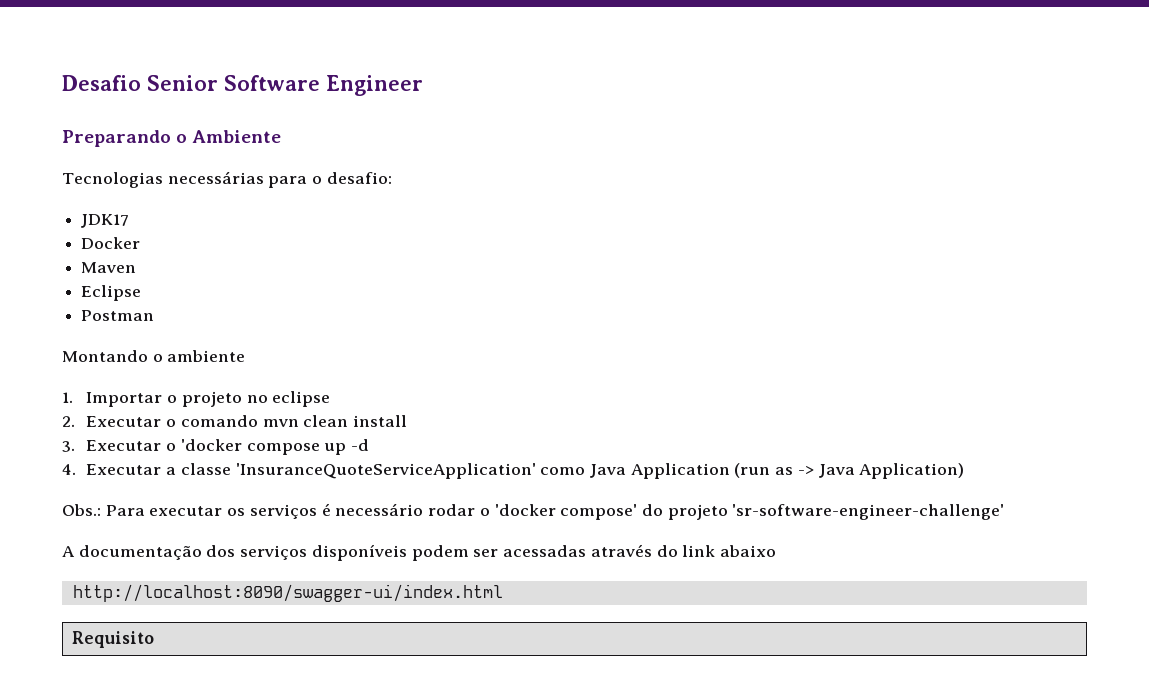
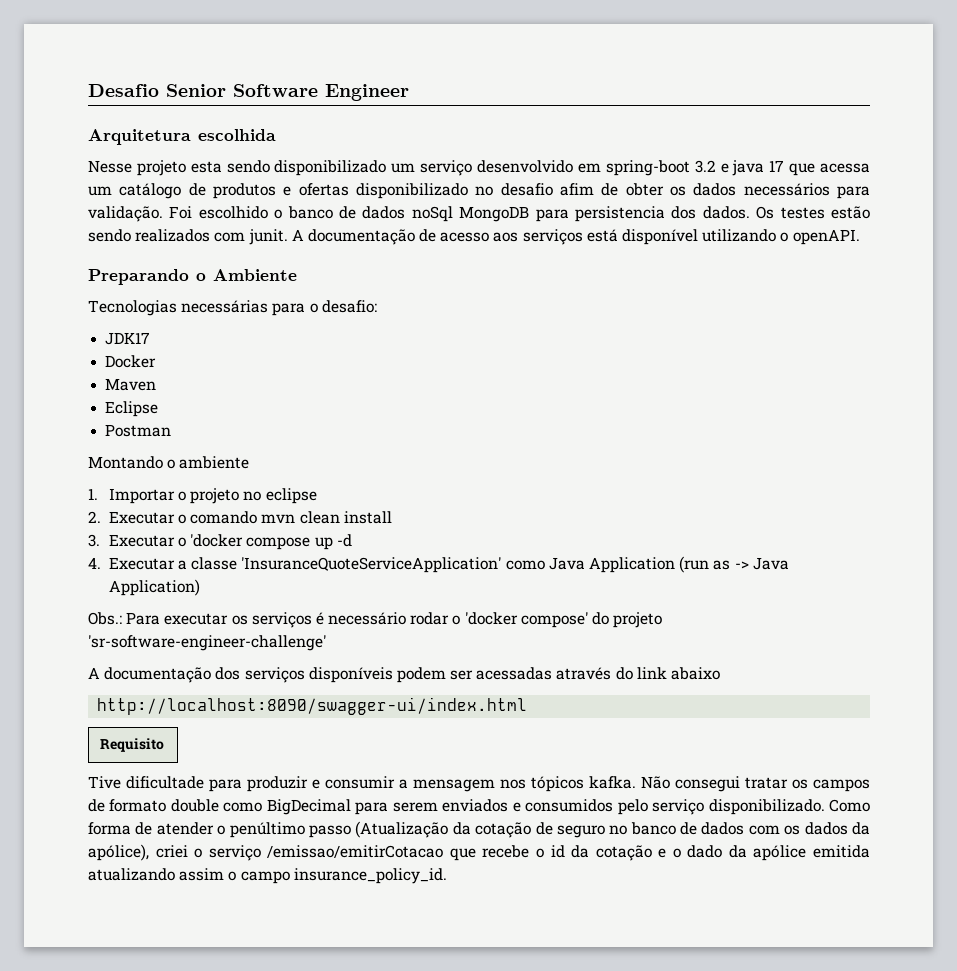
+ Arquitetura escolhida
+ Nesse projeto esta sendo disponibilizado um serviço desenvolvido em spring-boot 3.2 e java 17 que acessa um catálogo de produtos e ofertas disponibilizado no desafio afim de obter os dados necessários para validação. Foi escolhido o banco de dados noSql MongoDB para persistencia dos dados. Os testes estão sendo realizados com junit. A documentação de acesso aos serviços está disponível utilizando o openAPI.
+ Tive dificultade para produzir e consumir a mensagem nos tópicos kafka. Não consegui tratar os campos de formato double como BigDecimal para serem enviados e consumidos pelo serviço disponibilizado. Como forma de atender o penúltimo passo (Atualização da cotação de seguro no banco de dados com os dados da apólice), criei o serviço /emissao/emitirCotacao que recebe o id da cotação e o dado da apólice emitida atualizando assim o campo insurance_policy_id.

